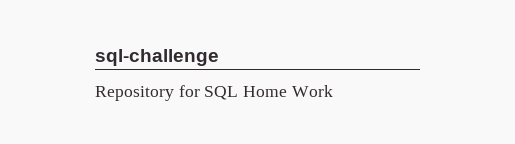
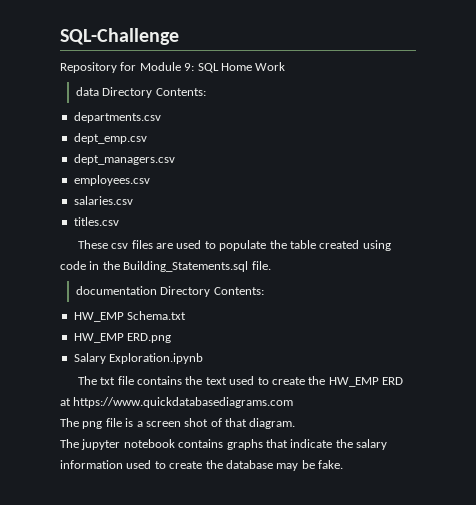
- sql-challenge
+ SQL-Challenge
- Repository for SQL Home Work
+ Repository for Module 9: SQL Home Work
+ data Directory Contents:
+ departments.csv
+ dept_emp.csv
+ dept_managers.csv
+ employees.csv
+ salaries.csv
+ titles.csv
+ These csv files are used to populate the table created using code in the Building_Statements.sql file.
+ documentation Directory Contents:
+ HW_EMP Schema.txt
+ HW_EMP ERD.png
+ Salary Exploration.ipynb
+ The txt file contains the text used to create the HW_EMP ERD at https://www.quickdatabasediagrams.com
+ The png file is a screen shot of that diagram.
+ The jupyter notebook contains graphs that indicate the salary information used to create the database may be fake.

